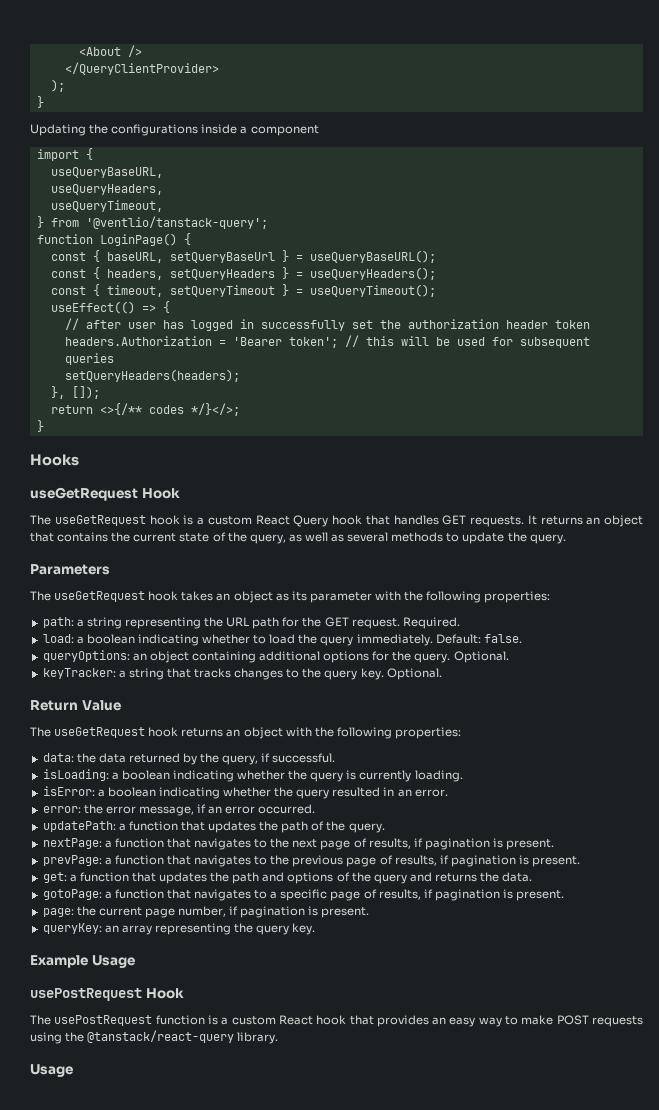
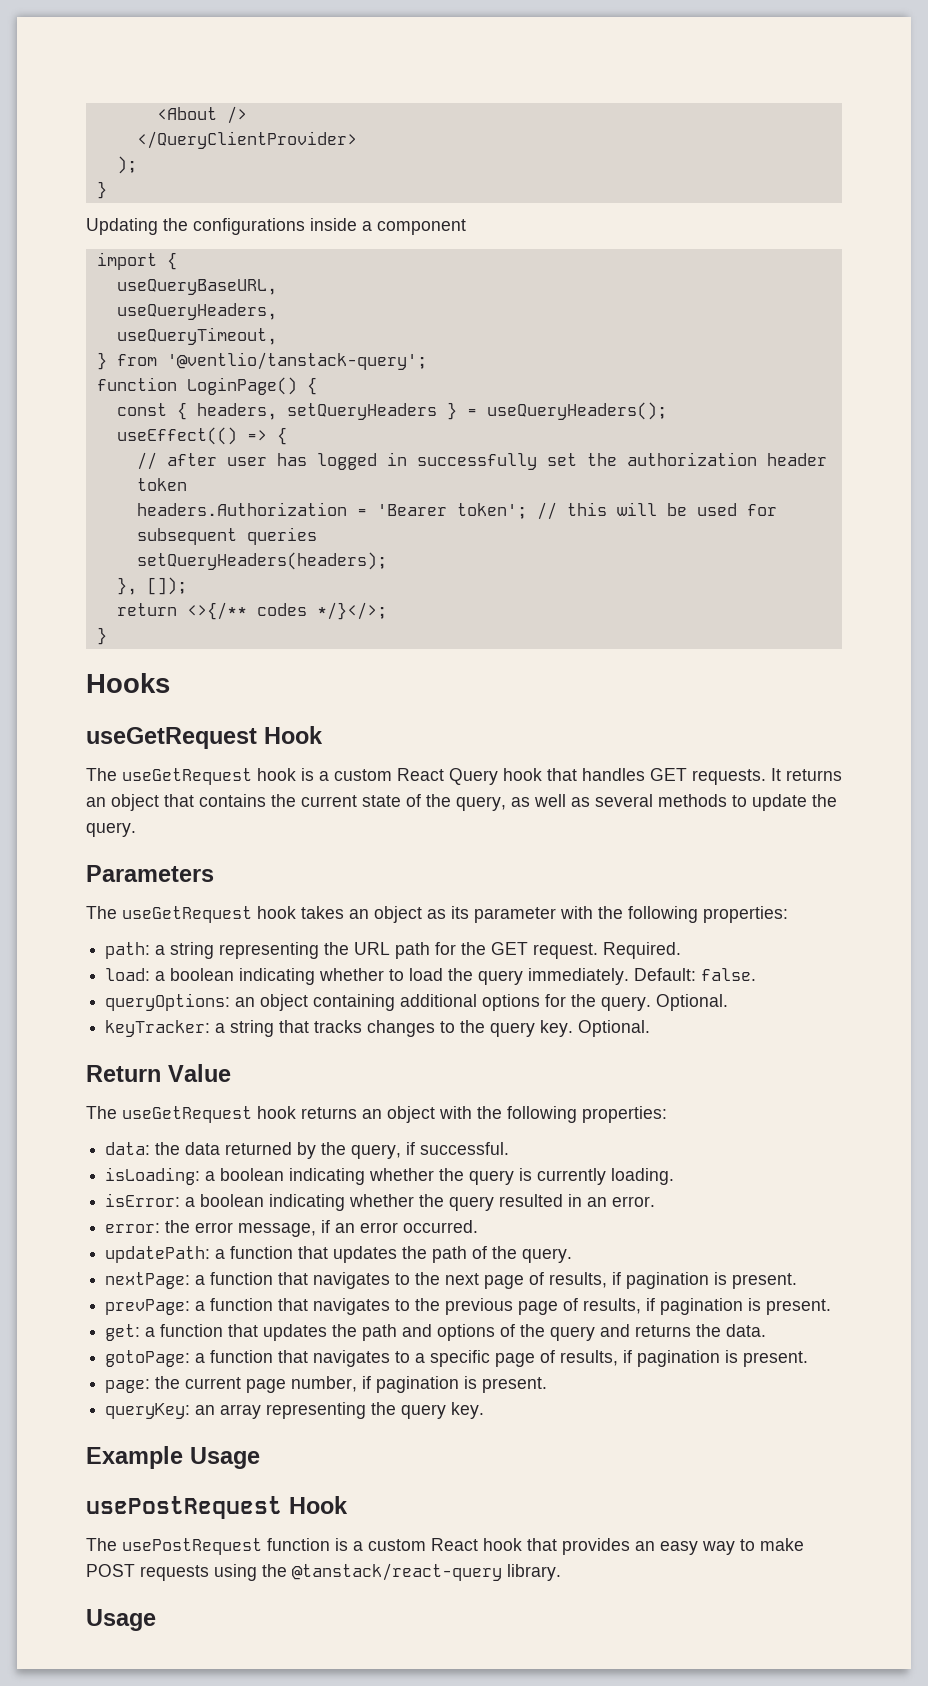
- const { baseURL, setQueryBaseUrl } = useQueryBaseURL();
- const { timeout, setQueryTimeout } = useQueryTimeout();

